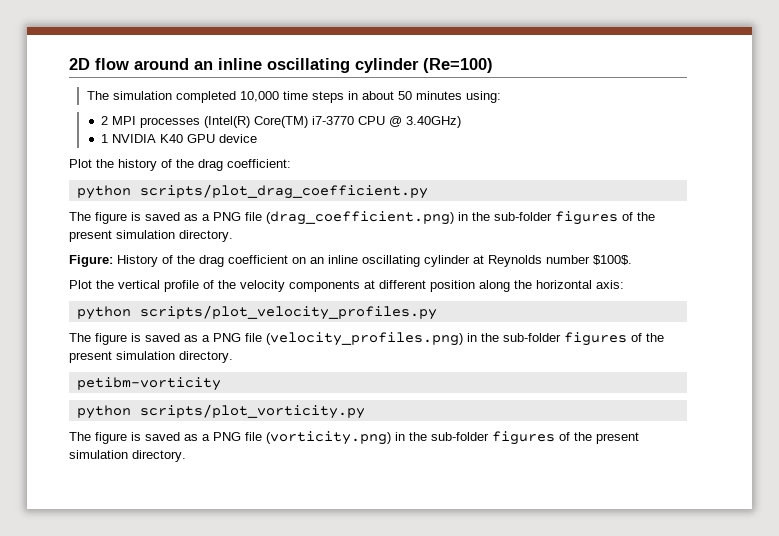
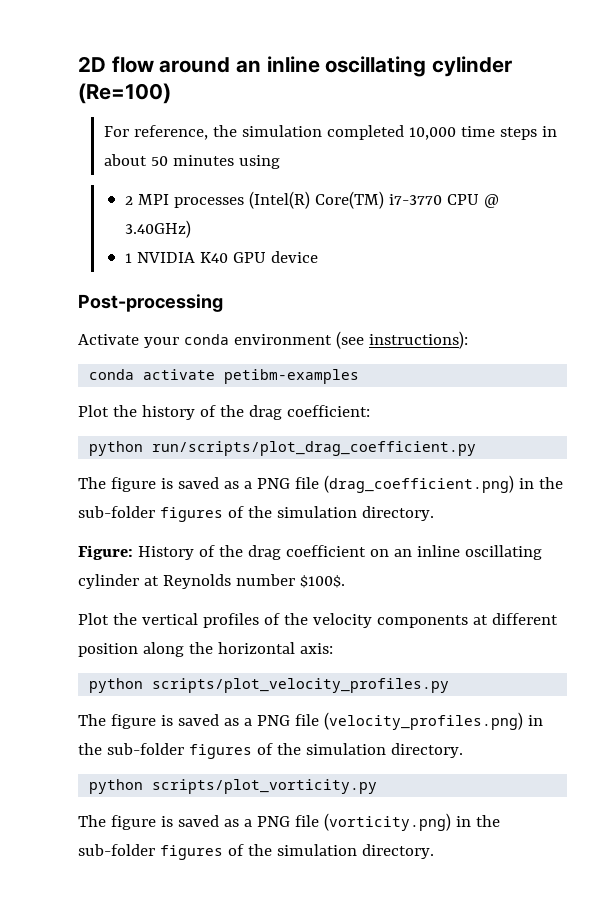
- The simulation completed 10,000 time steps in about 50 minutes using:
+ For reference, the simulation completed 10,000 time steps in about 50 minutes using
+ Post-processing
+ Activate your conda environment (see instructions):
+ conda activate petibm-examples
- python scripts/plot_drag_coefficient.py
+ python run/scripts/plot_drag_coefficient.py
- The figure is saved as a PNG file (drag_coefficient.png) in the sub-folder figures of the present simulation directory.
+ The figure is saved as a PNG file (drag_coefficient.png) in the sub-folder figures of the simulation directory.
- Plot the vertical profile of the velocity components at different position along the horizontal axis:
+ Plot the vertical profiles of the velocity components at different position along the horizontal axis:
- The figure is saved as a PNG file (velocity_profiles.png) in the sub-folder figures of the present simulation directory.
- petibm-vorticity
+ The figure is saved as a PNG file (velocity_profiles.png) in the sub-folder figures of the simulation directory.
- The figure is saved as a PNG file (vorticity.png) in the sub-folder figures of the present simulation directory.
+ The figure is saved as a PNG file (vorticity.png) in the sub-folder figures of the simulation directory.

